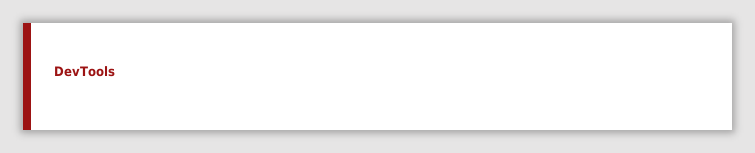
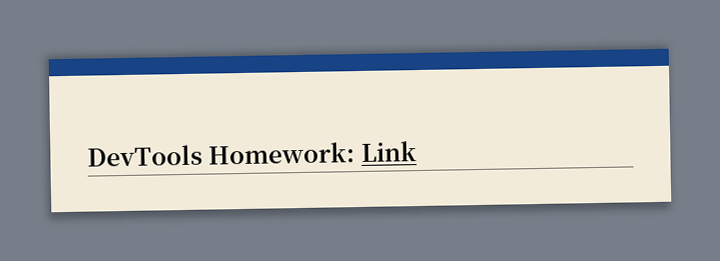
- DevTools
+ DevTools Homework: Link

